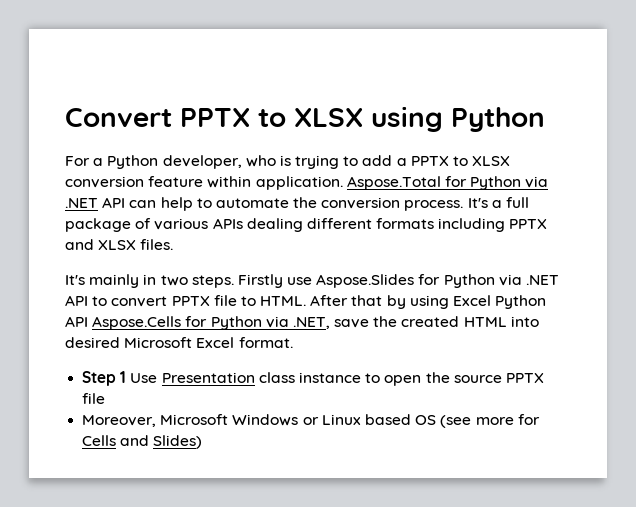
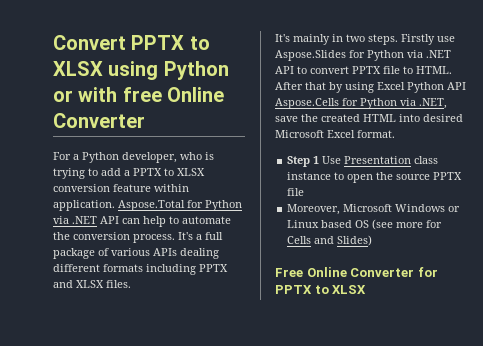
- Convert PPTX to XLSX using Python
+ Convert PPTX to XLSX using Python or with free Online Converter
+ Free Online Converter for PPTX to XLSX

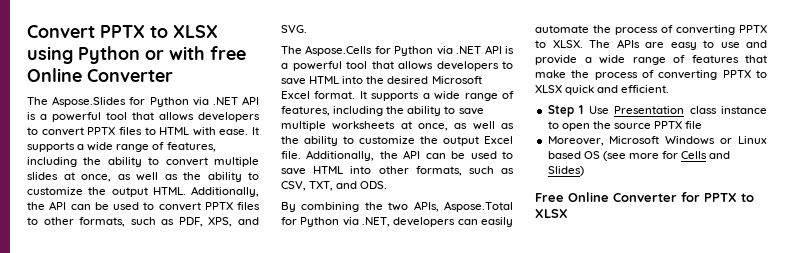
- For a Python developer, who is trying to add a PPTX to XLSX conversion feature within application. Aspose.Total for Python via .NET API can help to automate the conversion process. It's a full package of various APIs dealing different formats including PPTX and XLSX files.
- It's mainly in two steps. Firstly use Aspose.Slides for Python via .NET API to convert PPTX file to HTML. After that by using Excel Python API Aspose.Cells for Python via .NET, save the created HTML into desired Microsoft Excel format.
+ The Aspose.Slides for Python via .NET API is a powerful tool that allows developers to convert PPTX files to HTML with ease. It supports a wide range of features, including the ability to convert multiple slides at once, as well as the ability to customize the output HTML. Additionally, the API can be used to convert PPTX files to other formats, such as PDF, XPS, and SVG.
+ The Aspose.Cells for Python via .NET API is a powerful tool that allows developers to save HTML into the desired Microsoft Excel format. It supports a wide range of features, including the ability to save multiple worksheets at once, as well as the ability to customize the output Excel file. Additionally, the API can be used to save HTML into other formats, such as CSV, TXT, and ODS.
+ By combining the two APIs, Aspose.Total for Python via .NET, developers can easily automate the process of converting PPTX to XLSX. The APIs are easy to use and provide a wide range of features that make the process of converting PPTX to XLSX quick and efficient.

